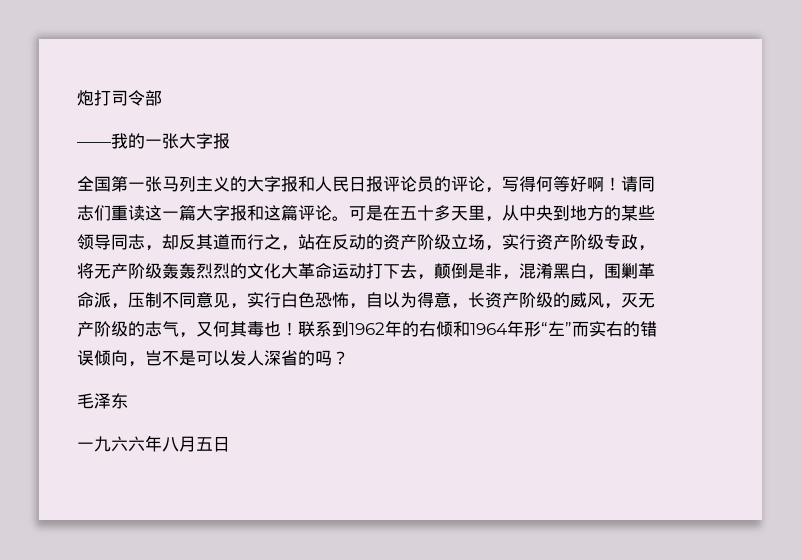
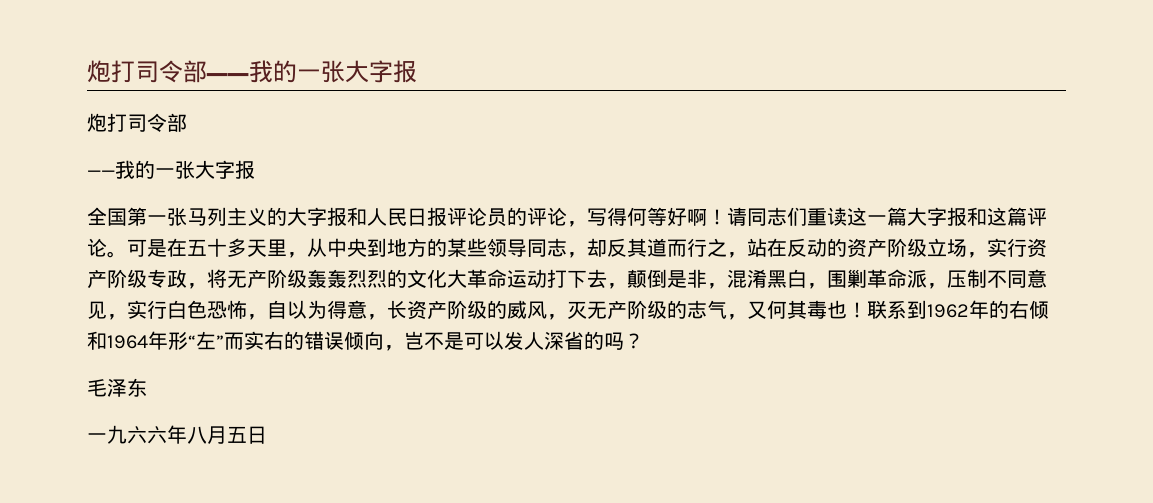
+ 炮打司令部——我的一张大字报

